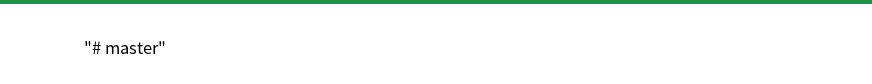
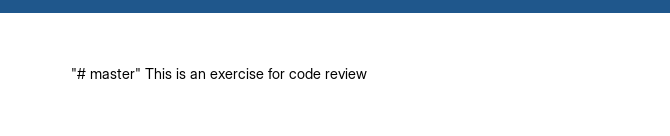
- "# master"
+ "# master" This is an exercise for code review

